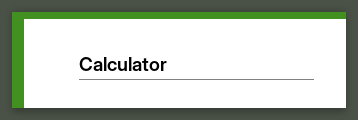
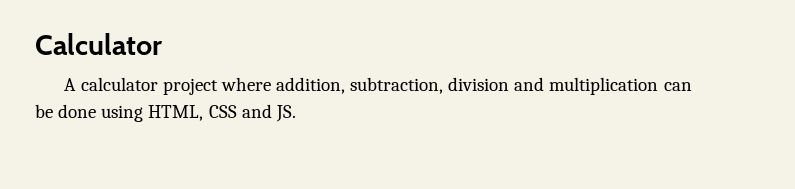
+ A calculator project where addition, subtraction, division and multiplication can be done using HTML, CSS and JS.

